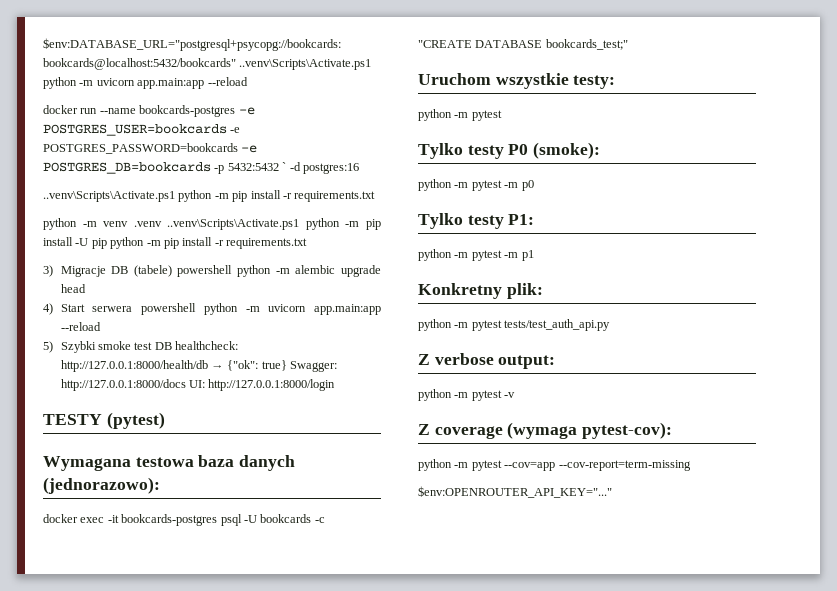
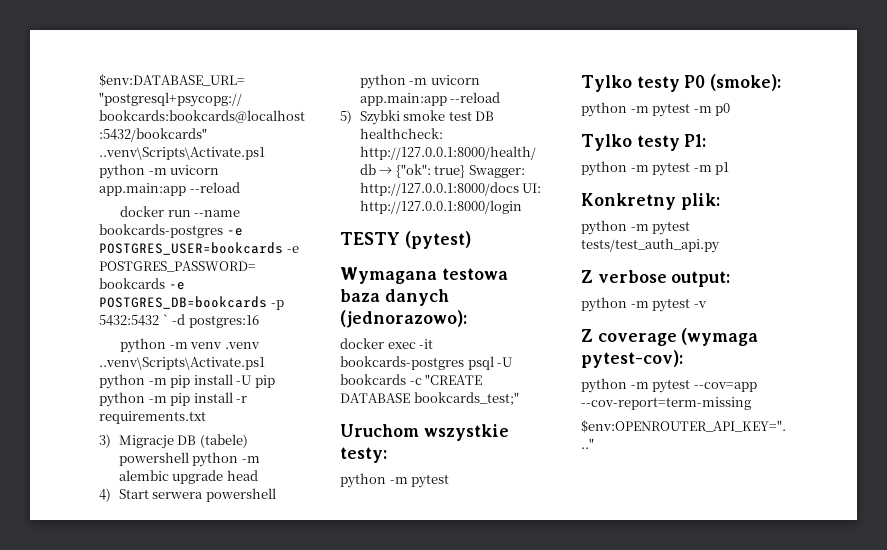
- ..venv\Scripts\Activate.ps1 python -m pip install -r requirements.txt

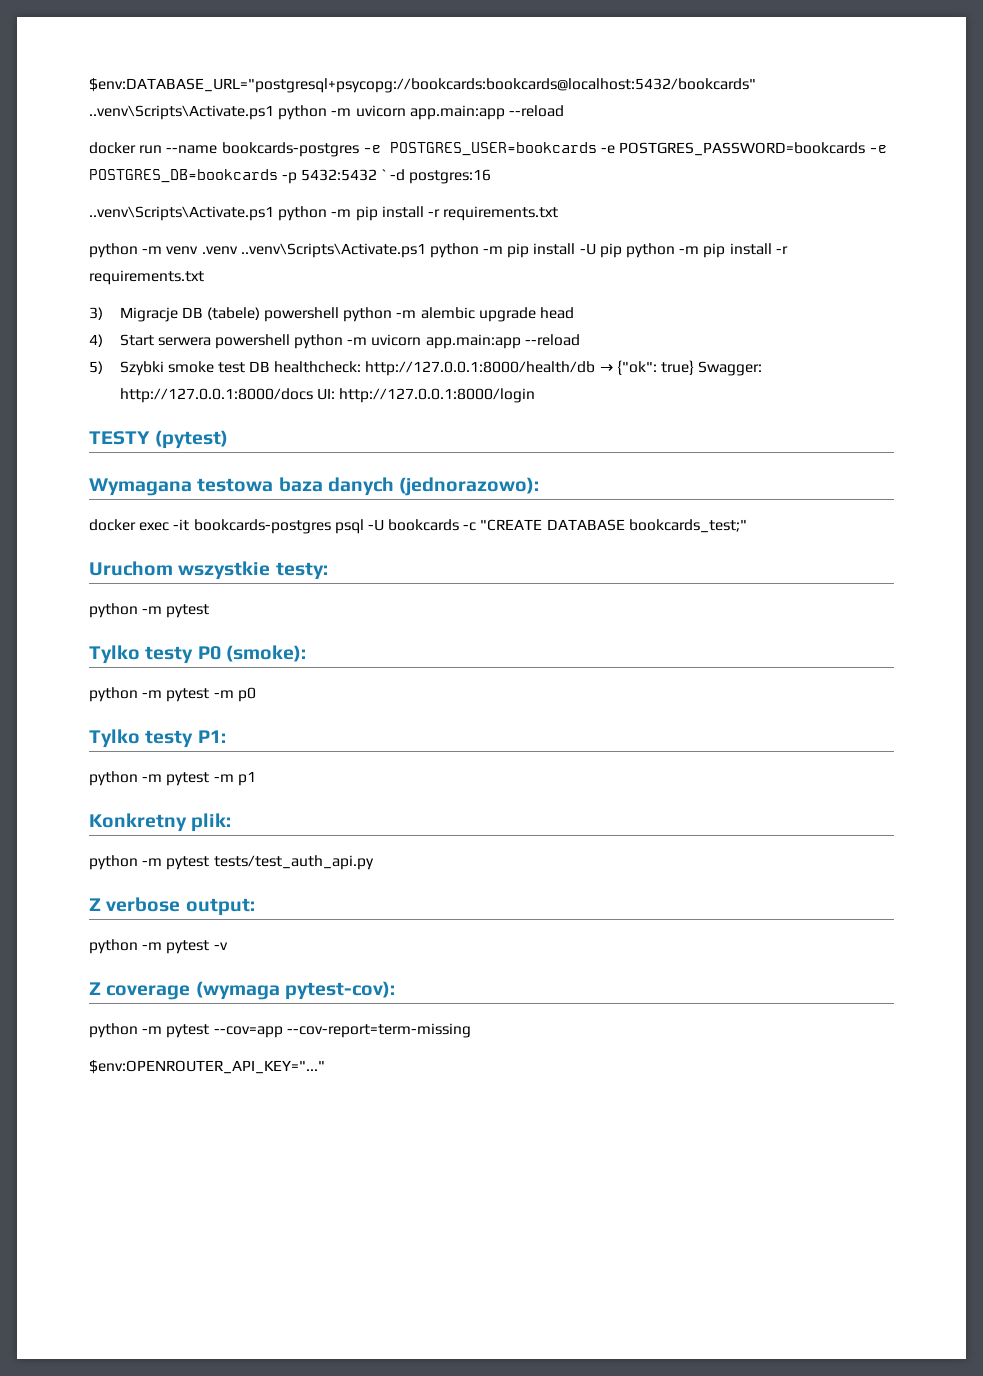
+ ..venv\Scripts\Activate.ps1 python -m pip install -r requirements.txt

